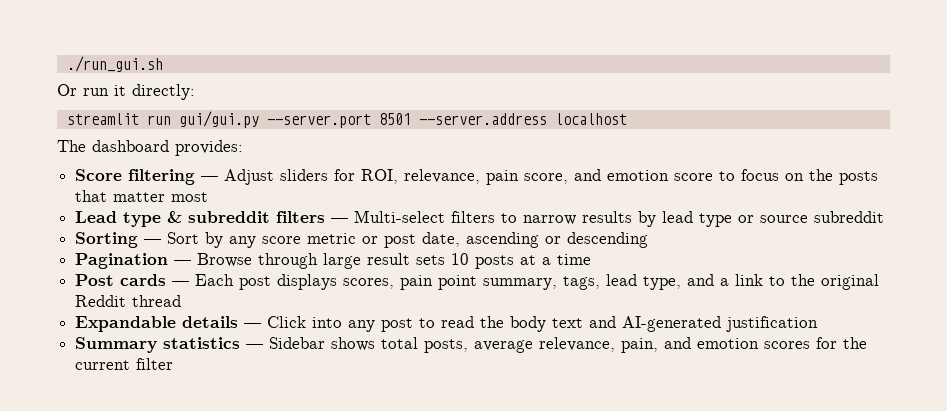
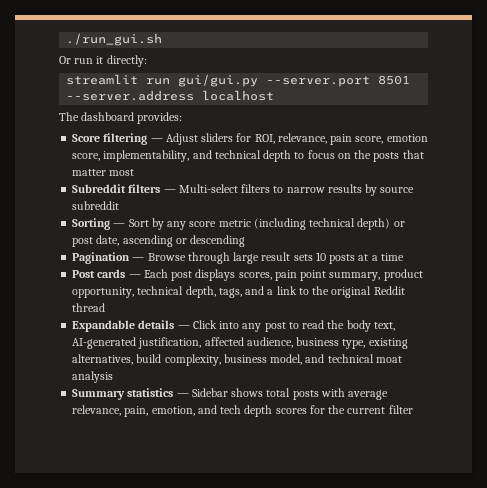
- Score filtering — Adjust sliders for ROI, relevance, pain score, and emotion score to focus on the posts that matter most
+ Score filtering — Adjust sliders for ROI, relevance, pain score, emotion score, implementability, and technical depth to focus on the posts that matter most
- Lead type & subreddit filters — Multi-select filters to narrow results by lead type or source subreddit
+ Subreddit filters — Multi-select filters to narrow results by source subreddit
- Sorting — Sort by any score metric or post date, ascending or descending
+ Sorting — Sort by any score metric (including technical depth) or post date, ascending or descending
- Post cards — Each post displays scores, pain point summary, tags, lead type, and a link to the original Reddit thread
+ Post cards — Each post displays scores, pain point summary, product opportunity, technical depth, tags, and a link to the original Reddit thread
- Expandable details — Click into any post to read the body text and AI-generated justification
+ Expandable details — Click into any post to read the body text, AI-generated justification, affected audience, business type, existing alternatives, build complexity, business model, and technical moat analysis
- Summary statistics — Sidebar shows total posts, average relevance, pain, and emotion scores for the current filter
+ Summary statistics — Sidebar shows total posts with average relevance, pain, emotion, and tech depth scores for the current filter

